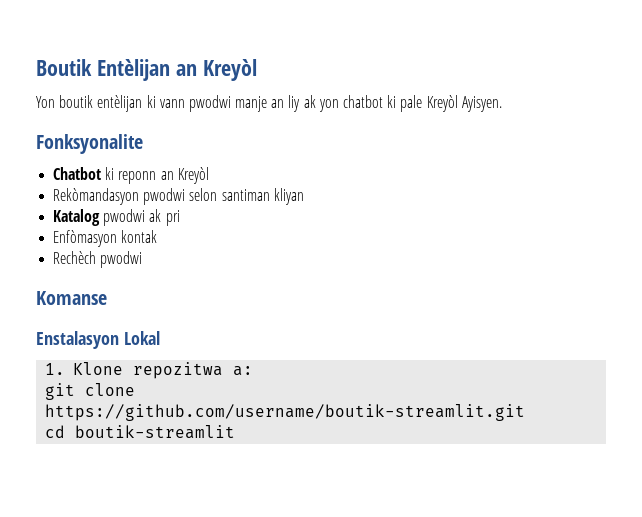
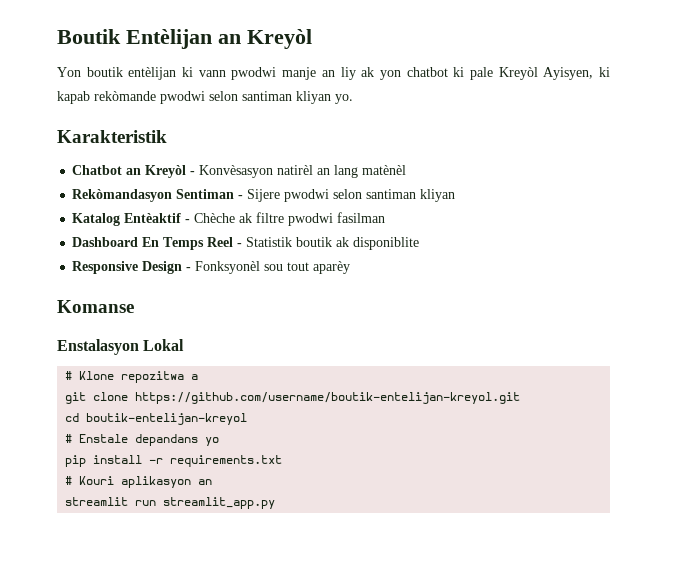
- Yon boutik entèlijan ki vann pwodwi manje an liy ak yon chatbot ki pale Kreyòl Ayisyen.
- Fonksyonalite
+ Yon boutik entèlijan ki vann pwodwi manje an liy ak yon chatbot ki pale Kreyòl Ayisyen, ki kapab rekòmande pwodwi selon santiman kliyan yo.
+ Karakteristik
- Chatbot ki reponn an Kreyòl
- Rekòmandasyon pwodwi selon santiman kliyan
+ Chatbot an Kreyòl - Konvèsasyon natirèl an lang matènèl
+ Rekòmandasyon Sentiman - Sijere pwodwi selon santiman kliyan
- Katalog pwodwi ak pri
- Enfòmasyon kontak
- Rechèch pwodwi
+ Katalog Entèaktif - Chèche ak filtre pwodwi fasilman
+ Dashboard En Temps Reel - Statistik boutik ak disponiblite
+ Responsive Design - Fonksyonèl sou tout aparèy
- 1. Klone repozitwa a:
+ # Klone repozitwa a
- git clone https://github.com/username/boutik-streamlit.git
+ git clone https://github.com/username/boutik-entelijan-kreyol.git
- cd boutik-streamlit
+ cd boutik-entelijan-kreyol
+ # Enstale depandans yo
+ pip install -r requirements.txt
+ # Kouri aplikasyon an
+ streamlit run streamlit_app.py

